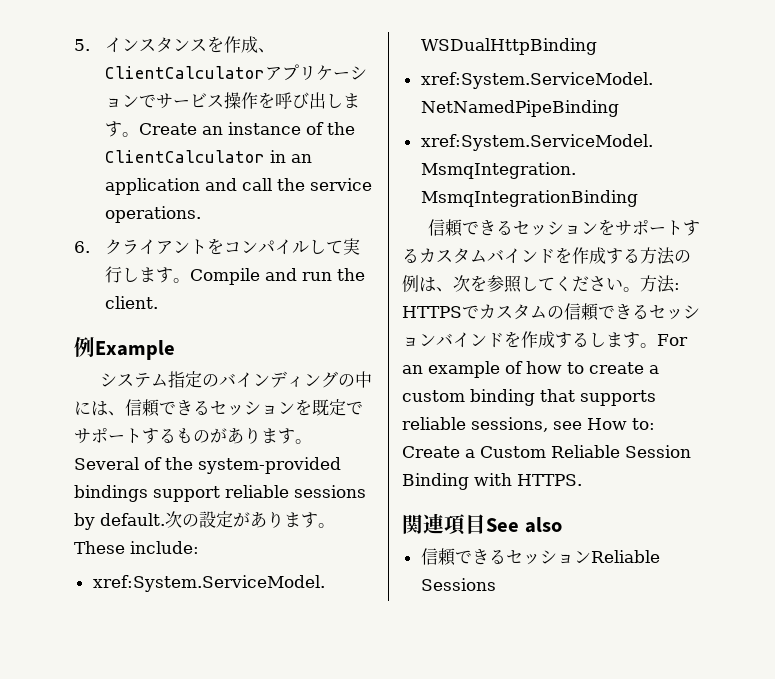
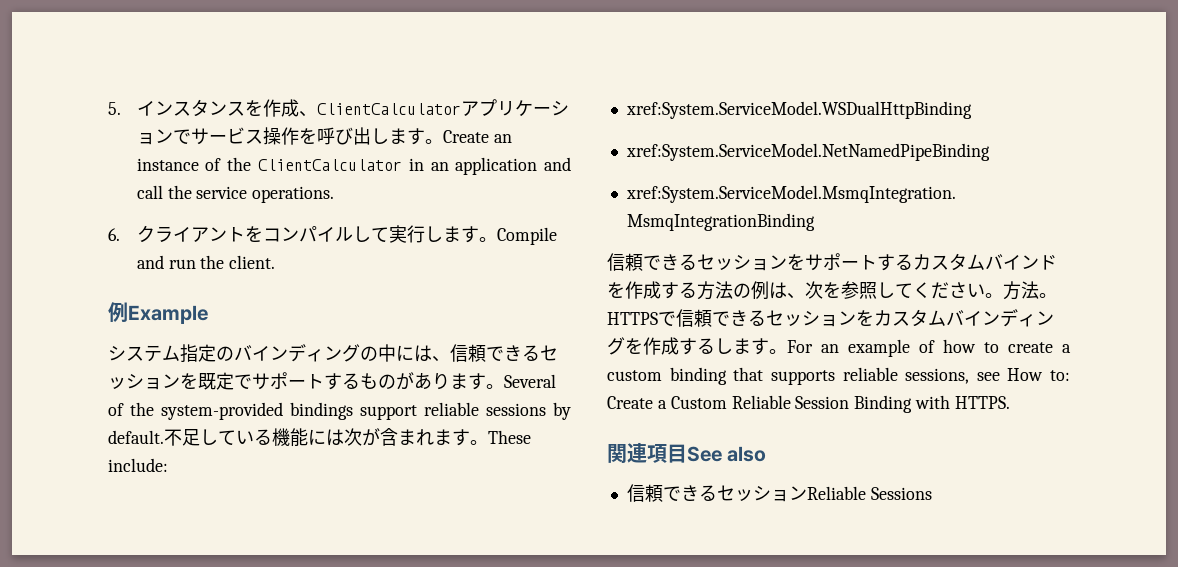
- 次の設定があります。
+ 不足している機能には次が含まれます。
- 方法: HTTPSでカスタムの信頼できるセッションバインドを作成するします。
+ 方法。HTTPSで信頼できるセッションをカスタムバインディングを作成するします。

